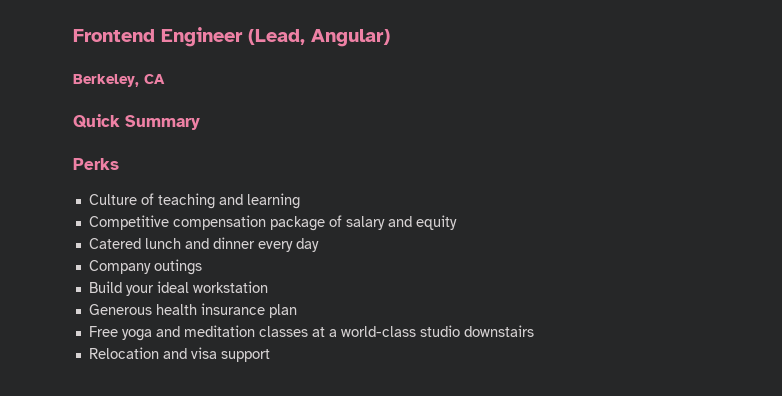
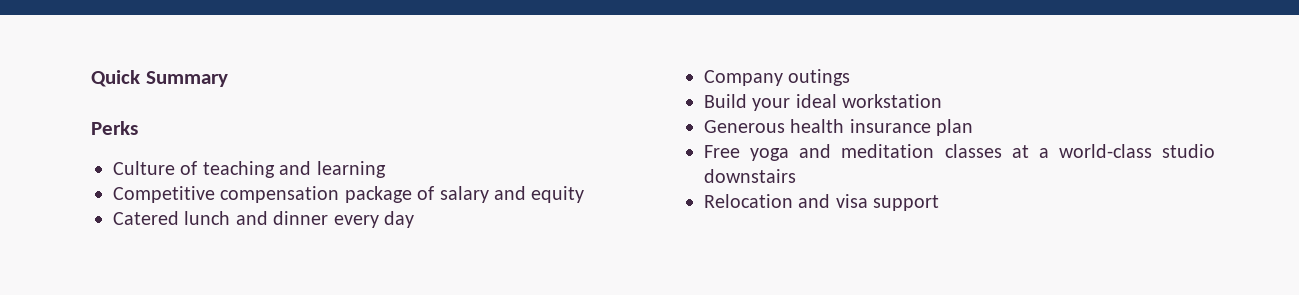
- Frontend Engineer (Lead, Angular)
- Berkeley, CA

